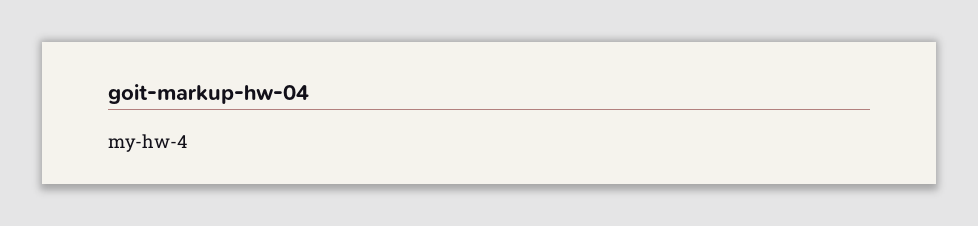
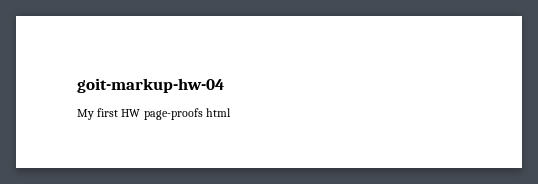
- my-hw-4
+ My first HW page-proofs html

